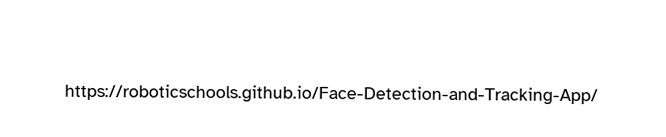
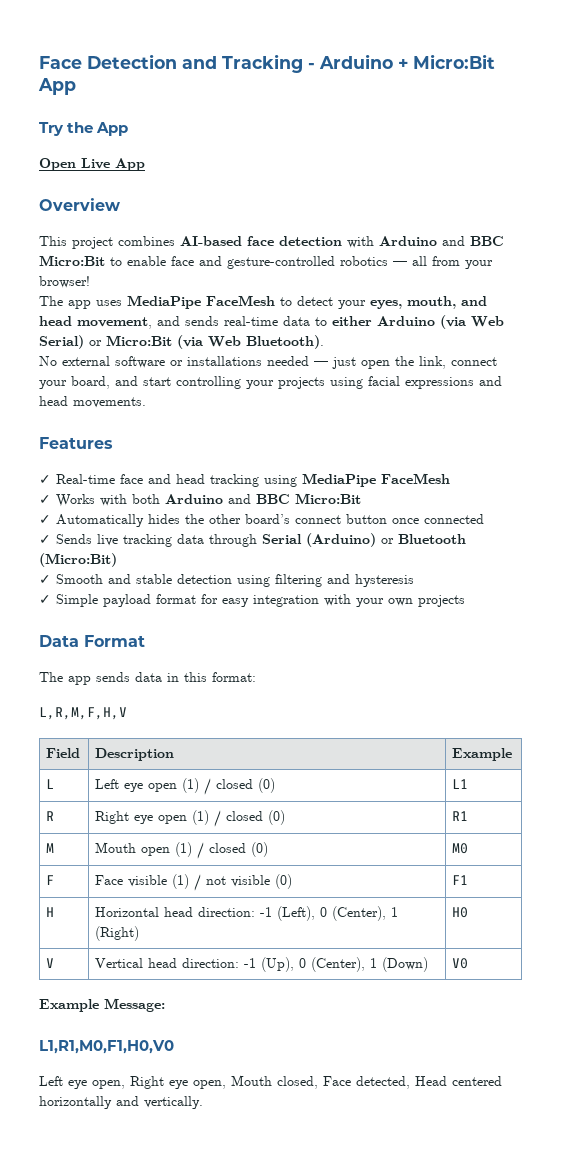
- https://roboticschools.github.io/Face-Detection-and-Tracking-App/
+ Face Detection and Tracking - Arduino + Micro:Bit App
+ Try the App
+ Open Live App
+ Overview
+ This project combines AI-based face detection with Arduino and BBC Micro:Bit to enable face and gesture-controlled robotics — all from your browser!
+ The app uses MediaPipe FaceMesh to detect your eyes, mouth, and head movement, and sends real-time data to either Arduino (via Web Serial) or Micro:Bit (via Web Bluetooth).
+ No external software or installations needed — just open the link, connect your board, and start controlling your projects using facial expressions and head movements.
+ Features
+ ✓ Real-time face and head tracking using MediaPipe FaceMesh
+ ✓ Works with both Arduino and BBC Micro:Bit
+ ✓ Automatically hides the other board’s connect button once connected
+ ✓ Sends live tracking data through Serial (Arduino) or Bluetooth (Micro:Bit)
+ ✓ Smooth and stable detection using filtering and hysteresis
+ ✓ Simple payload format for easy integration with your own projects
+ Data Format
+ The app sends data in this format:
+ L,R,M,F,H,V
+ Field | Description | Example
+ L | Left eye open (1) / closed (0) | L1
+ R | Right eye open (1) / closed (0) | R1
+ M | Mouth open (1) / closed (0) | M0
+ F | Face visible (1) / not visible (0) | F1
+ H | Horizontal head direction: -1 (Left), 0 (Center), 1 (Right) | H0
+ V | Vertical head direction: -1 (Up), 0 (Center), 1 (Down) | V0
+ Example Message:
+ L1,R1,M0,F1,H0,V0
+ Left eye open, Right eye open, Mouth closed, Face detected, Head centered horizontally and vertically.

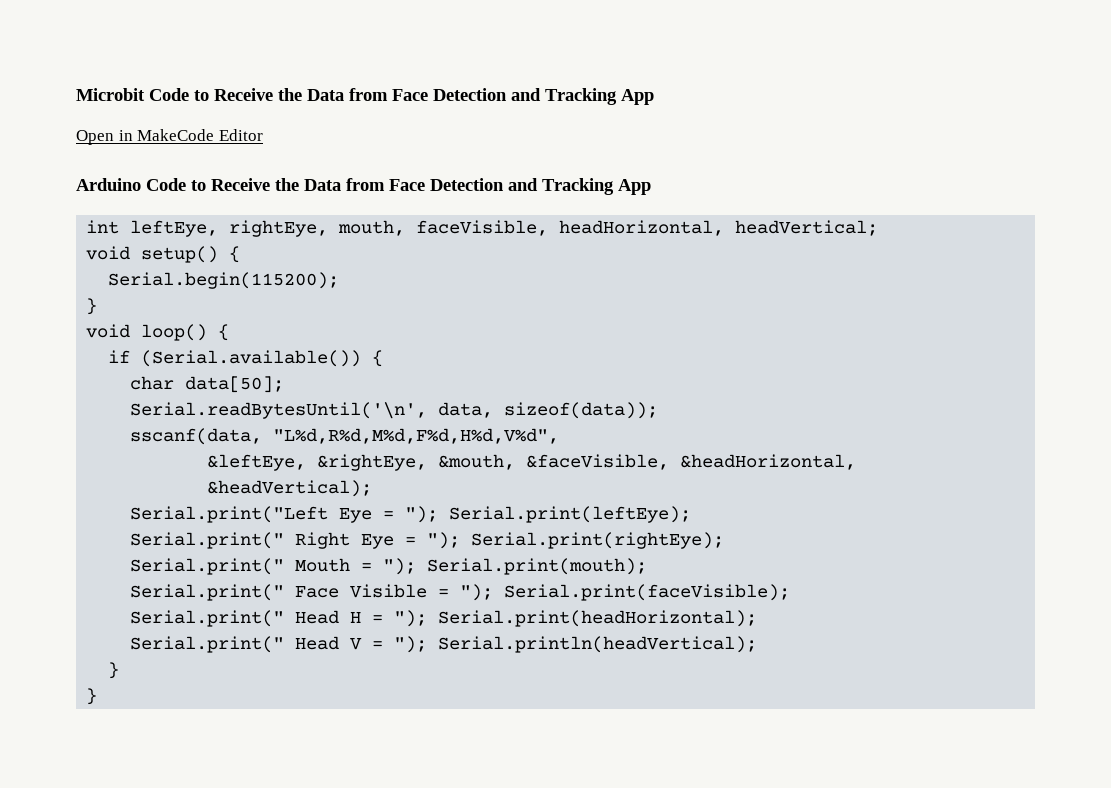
- Face Detection and Tracking - Arduino + Micro:Bit App
- Try the App
- Open Live App
- Overview
- This project combines AI-based face detection with Arduino and BBC Micro:Bit to enable face and gesture-controlled robotics — all from your browser!
- The app uses MediaPipe FaceMesh to detect your eyes, mouth, and head movement, and sends real-time data to either Arduino (via Web Serial) or Micro:Bit (via Web Bluetooth).
- No external software or installations needed — just open the link, connect your board, and start controlling your projects using facial expressions and head movements.
- Features
- ✓ Real-time face and head tracking using MediaPipe FaceMesh
- ✓ Works with both Arduino and BBC Micro:Bit
- ✓ Automatically hides the other board’s connect button once connected
- ✓ Sends live tracking data through Serial (Arduino) or Bluetooth (Micro:Bit)
- ✓ Smooth and stable detection using filtering and hysteresis
- ✓ Simple payload format for easy integration with your own projects
- Data Format
- The app sends data in this format:
- L,R,M,F,H,V
- Field | Description | Example
- L | Left eye open (1) / closed (0) | L1
- R | Right eye open (1) / closed (0) | R1
- M | Mouth open (1) / closed (0) | M0
- F | Face visible (1) / not visible (0) | F1
- H | Horizontal head direction: -1 (Left), 0 (Center), 1 (Right) | H0
- V | Vertical head direction: -1 (Up), 0 (Center), 1 (Down) | V0
- Example Message:
- L1,R1,M0,F1,H0,V0
- Left eye open, Right eye open, Mouth closed, Face detected, Head centered horizontally and vertically.
+ Microbit Code to Receive the Data from Face Detection and Tracking App
+ Open in MakeCode Editor
+ Arduino Code to Receive the Data from Face Detection and Tracking App
+ int leftEye, rightEye, mouth, faceVisible, headHorizontal, headVertical;
+ void setup() {
+ Serial.begin(115200);
+ }
+ void loop() {
+ if (Serial.available()) {
+ char data[50];
+ Serial.readBytesUntil('\n', data, sizeof(data));
+ sscanf(data, "L%d,R%d,M%d,F%d,H%d,V%d",
+ &leftEye, &rightEye, &mouth, &faceVisible, &headHorizontal, &headVertical);
+ Serial.print("Left Eye = "); Serial.print(leftEye);
+ Serial.print(" Right Eye = "); Serial.print(rightEye);
+ Serial.print(" Mouth = "); Serial.print(mouth);
+ Serial.print(" Face Visible = "); Serial.print(faceVisible);
+ Serial.print(" Head H = "); Serial.print(headHorizontal);
+ Serial.print(" Head V = "); Serial.println(headVertical);
+ }
+ }

